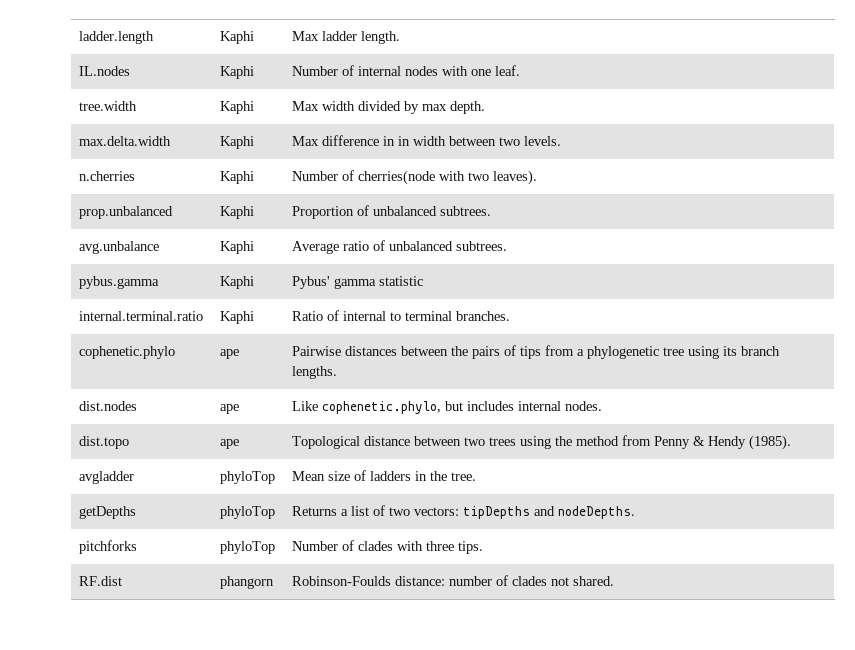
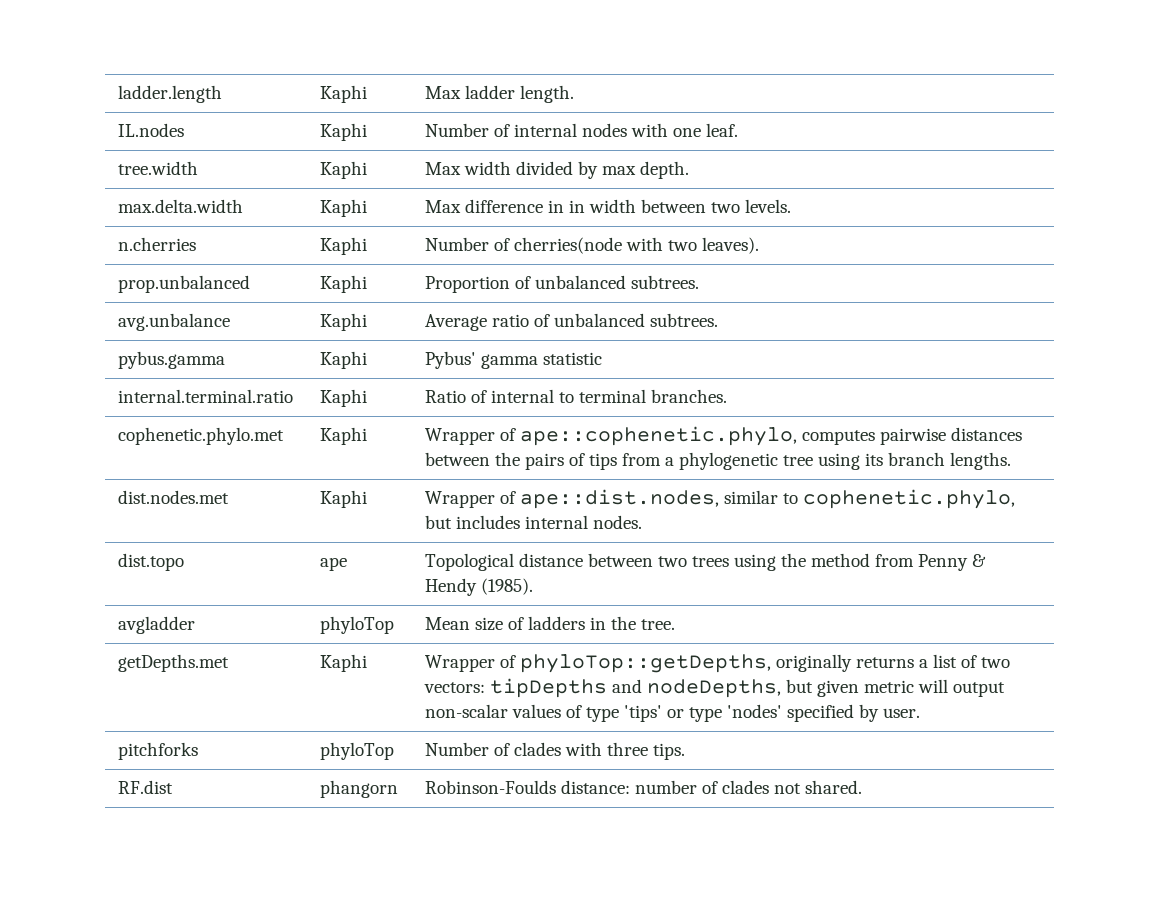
- cophenetic.phylo | ape | Pairwise distances between the pairs of tips from a phylogenetic tree using its branch lengths.
+ cophenetic.phylo.met | Kaphi | Wrapper of ape::cophenetic.phylo, computes pairwise distances between the pairs of tips from a phylogenetic tree using its branch lengths.
- dist.nodes | ape | Like cophenetic.phylo, but includes internal nodes.
+ dist.nodes.met | Kaphi | Wrapper of ape::dist.nodes, similar to cophenetic.phylo, but includes internal nodes.
- getDepths | phyloTop | Returns a list of two vectors: tipDepths and nodeDepths.
+ getDepths.met | Kaphi | Wrapper of phyloTop::getDepths, originally returns a list of two vectors: tipDepths and nodeDepths, but given metric will output non-scalar values of type 'tips' or type 'nodes' specified by user.

